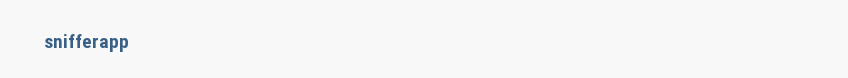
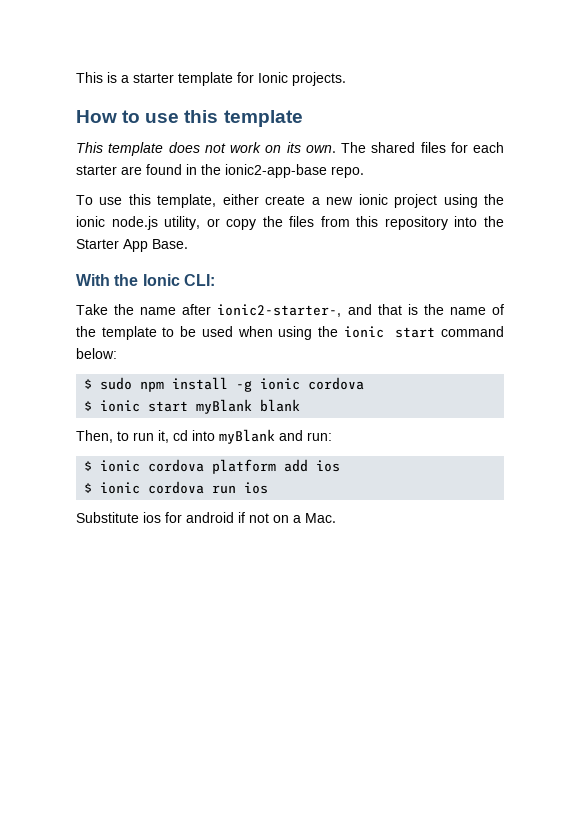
- snifferapp
+ This is a starter template for Ionic projects.
+ How to use this template
+ This template does not work on its own. The shared files for each starter are found in the ionic2-app-base repo.
+ To use this template, either create a new ionic project using the ionic node.js utility, or copy the files from this repository into the Starter App Base.
+ With the Ionic CLI:
+ Take the name after ionic2-starter-, and that is the name of the template to be used when using the ionic start command below:
+ $ sudo npm install -g ionic cordova
+ $ ionic start myBlank blank
+ Then, to run it, cd into myBlank and run:
+ $ ionic cordova platform add ios
+ $ ionic cordova run ios
+ Substitute ios for android if not on a Mac.

